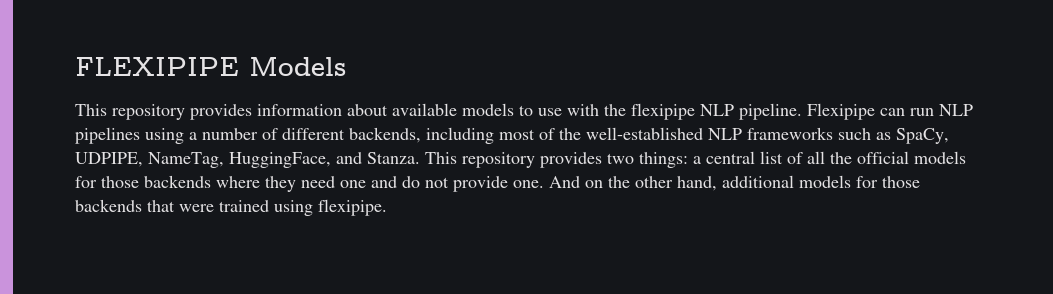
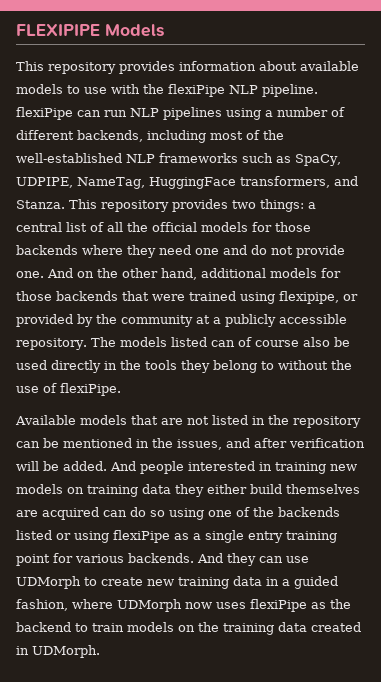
- This repository provides information about available models to use with the flexipipe NLP pipeline. Flexipipe can run NLP pipelines using a number of different backends, including most of the well-established NLP frameworks such as SpaCy, UDPIPE, NameTag, HuggingFace, and Stanza.
+ This repository provides information about available models to use with the flexiPipe NLP pipeline. flexiPipe can run NLP pipelines using a number of different backends, including most of the well-established NLP frameworks such as SpaCy, UDPIPE, NameTag, HuggingFace transformers, and Stanza.
- And on the other hand, additional models for those backends that were trained using flexipipe.
+ And on the other hand, additional models for those backends that were trained using flexipipe, or provided by the community at a publicly accessible repository. The models listed can of course also be used directly in the tools they belong to without the use of flexiPipe.
+ Available models that are not listed in the repository can be mentioned in the issues, and after verification will be added. And people interested in training new models on training data they either build themselves are acquired can do so using one of the backends listed or using flexiPipe as a single entry training point for various backends. And they can use UDMorph to create new training data in a guided fashion, where UDMorph now uses flexiPipe as the backend to train models on the training data created in UDMorph.

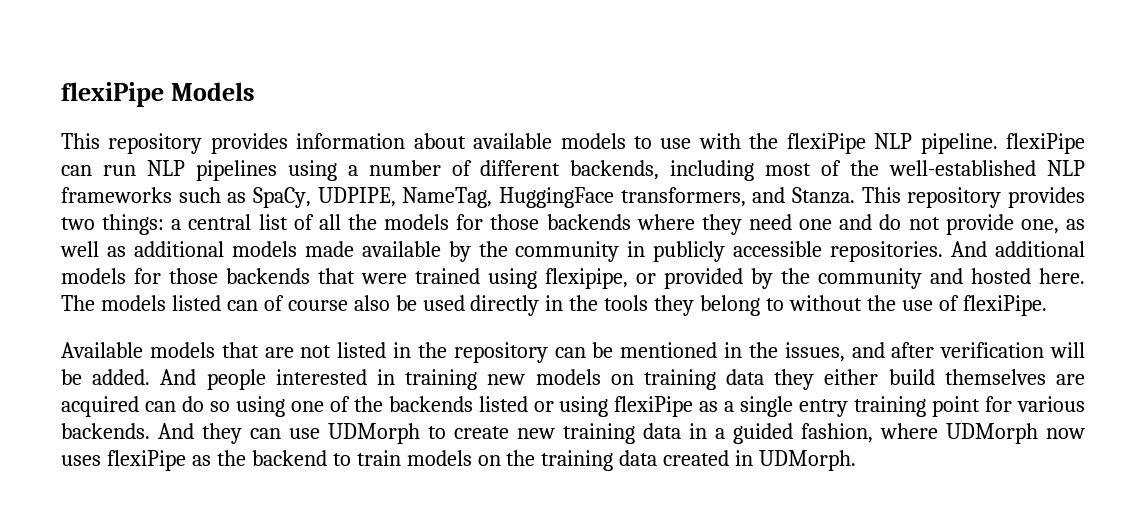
- FLEXIPIPE Models
+ flexiPipe Models
- This repository provides two things: a central list of all the official models for those backends where they need one and do not provide one. And on the other hand, additional models for those backends that were trained using flexipipe, or provided by the community at a publicly accessible repository.
+ This repository provides two things: a central list of all the models for those backends where they need one and do not provide one, as well as additional models made available by the community in publicly accessible repositories. And additional models for those backends that were trained using flexipipe, or provided by the community and hosted here.

